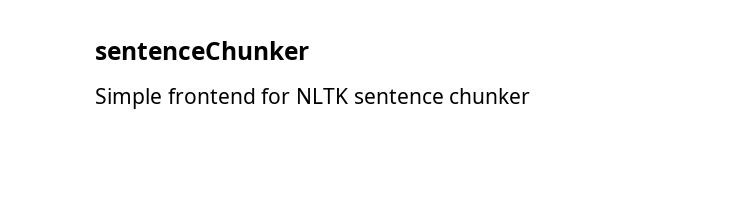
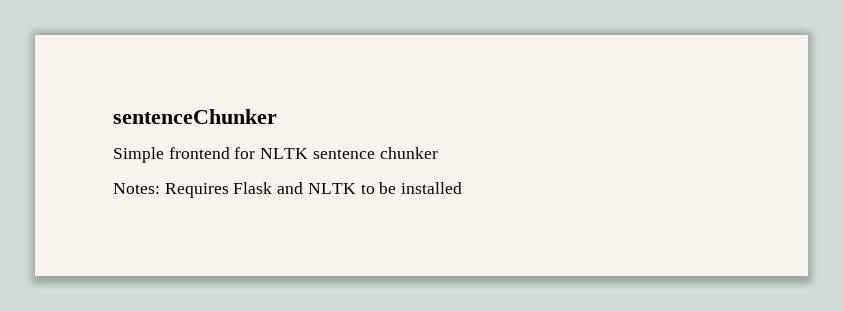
+ Notes: Requires Flask and NLTK to be installed

